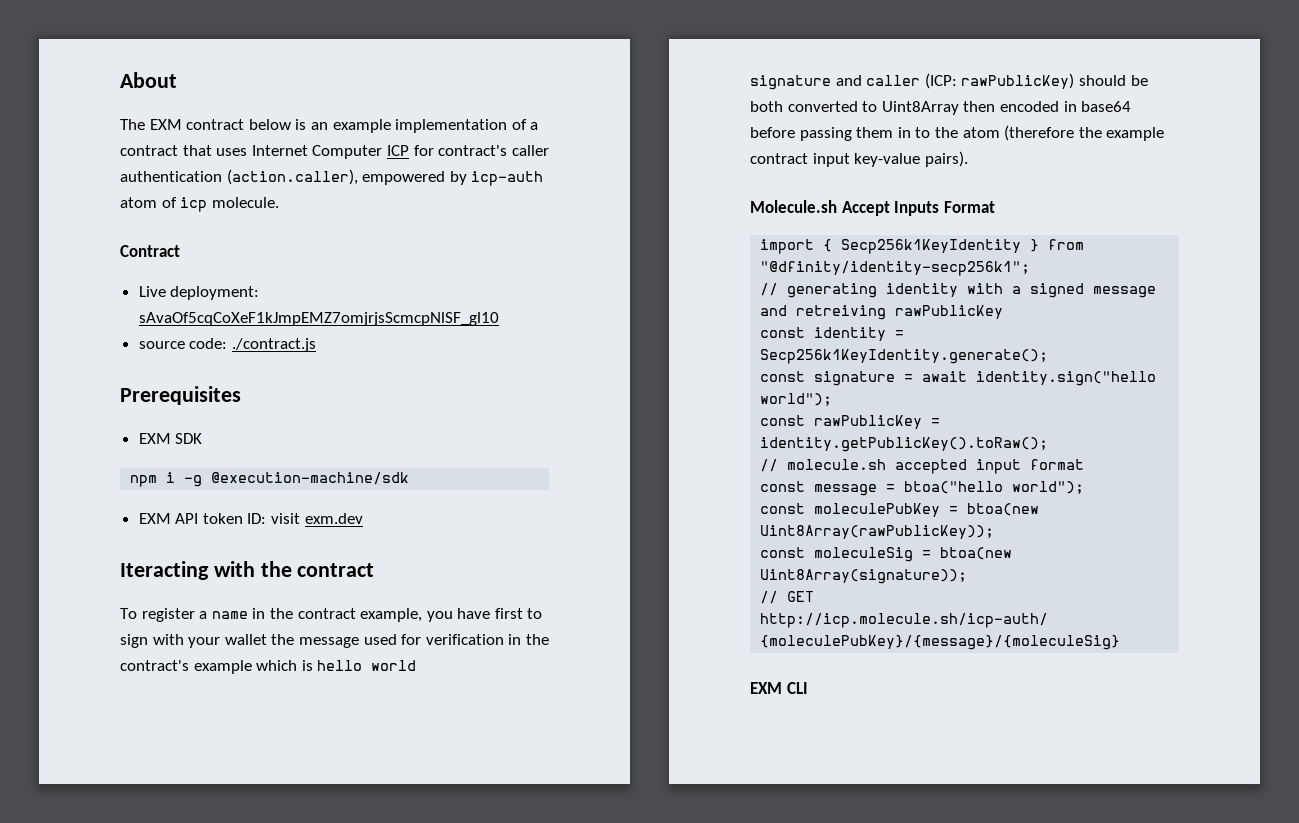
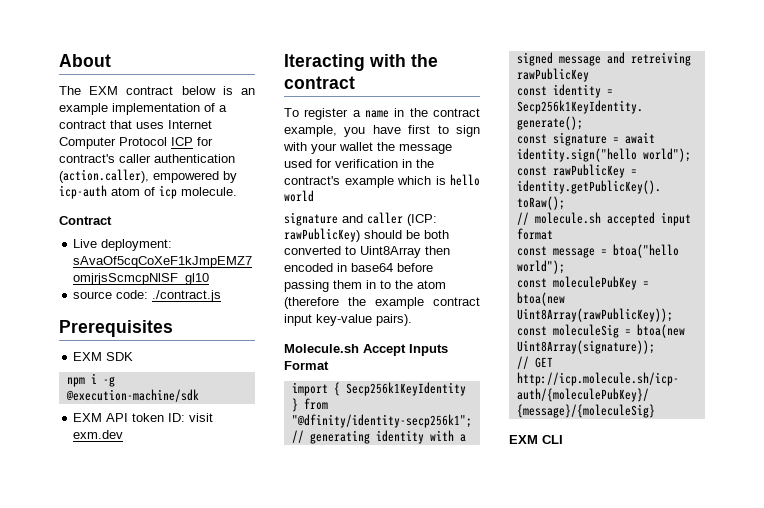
- The EXM contract below is an example implementation of a contract that uses Internet Computer ICP for contract's caller authentication (action.caller), empowered by icp-auth atom of icp molecule.
+ The EXM contract below is an example implementation of a contract that uses Internet Computer Protocol ICP for contract's caller authentication (action.caller), empowered by icp-auth atom of icp molecule.

